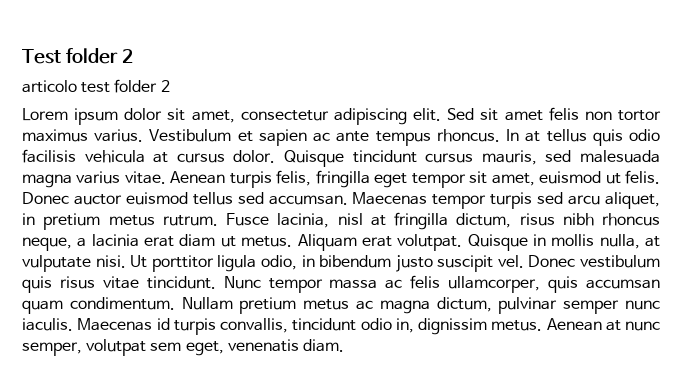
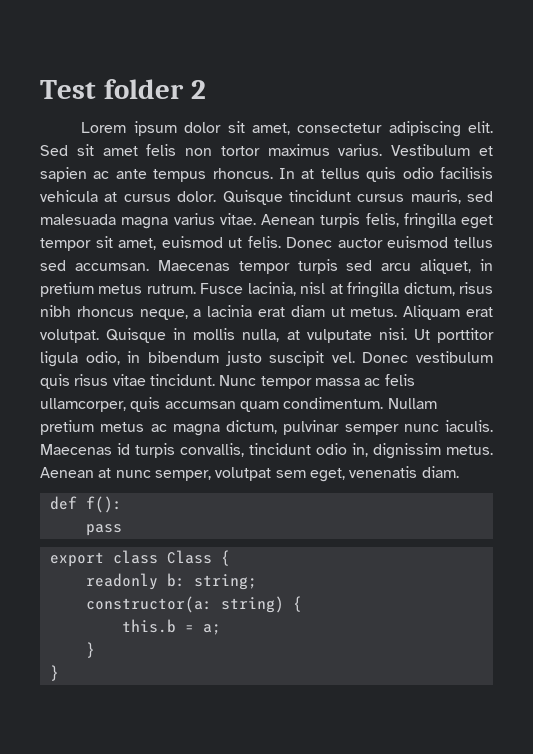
- articolo test folder 2
+ def f():
+ pass
+ export class Class {
+ readonly b: string;
+ constructor(a: string) {
+ this.b = a;
+ }
+ }

